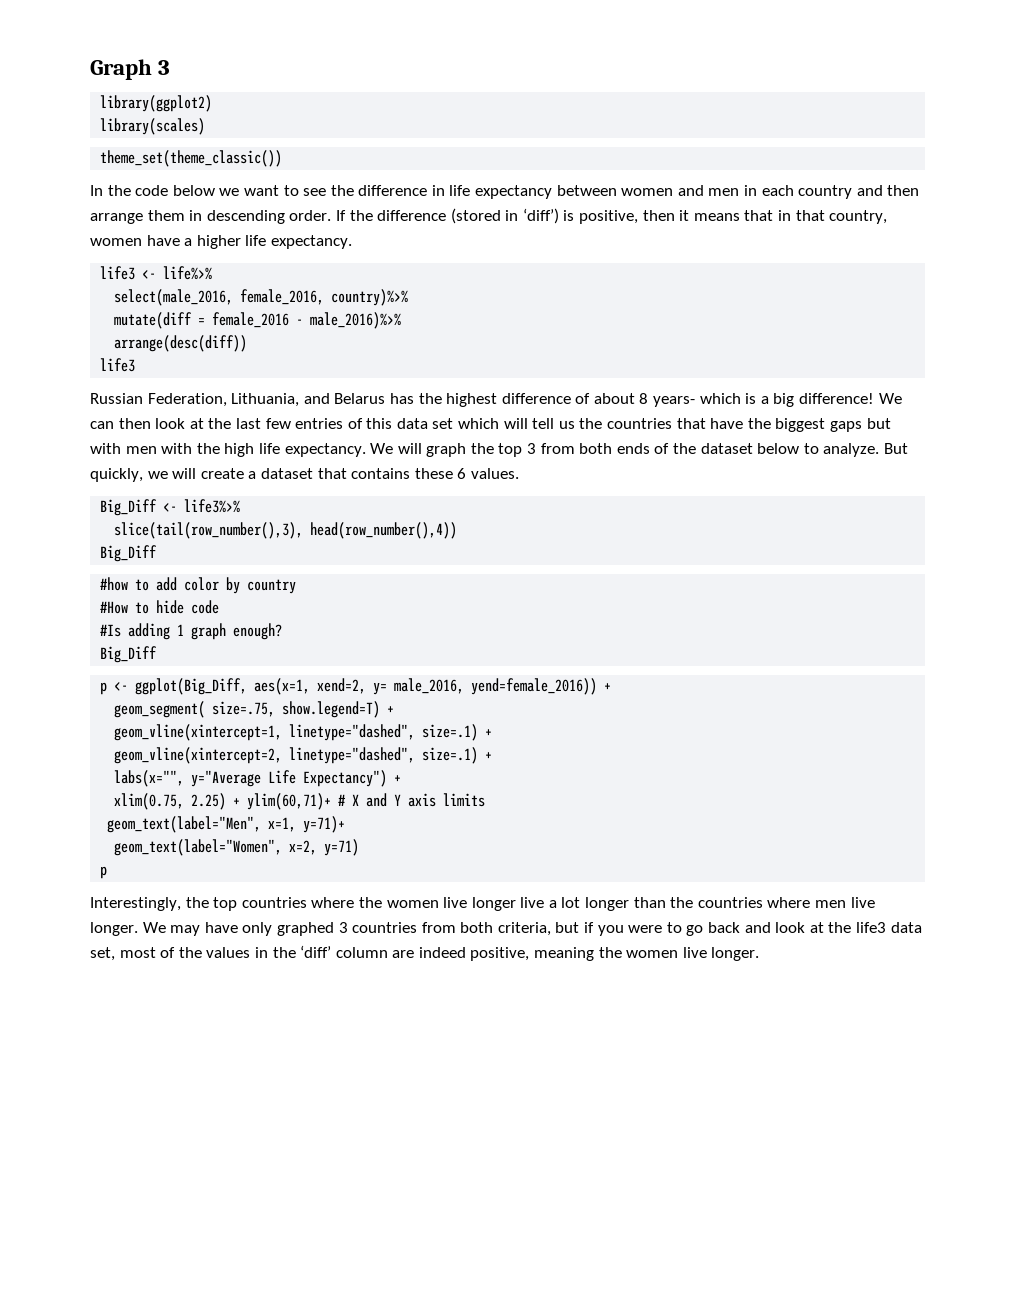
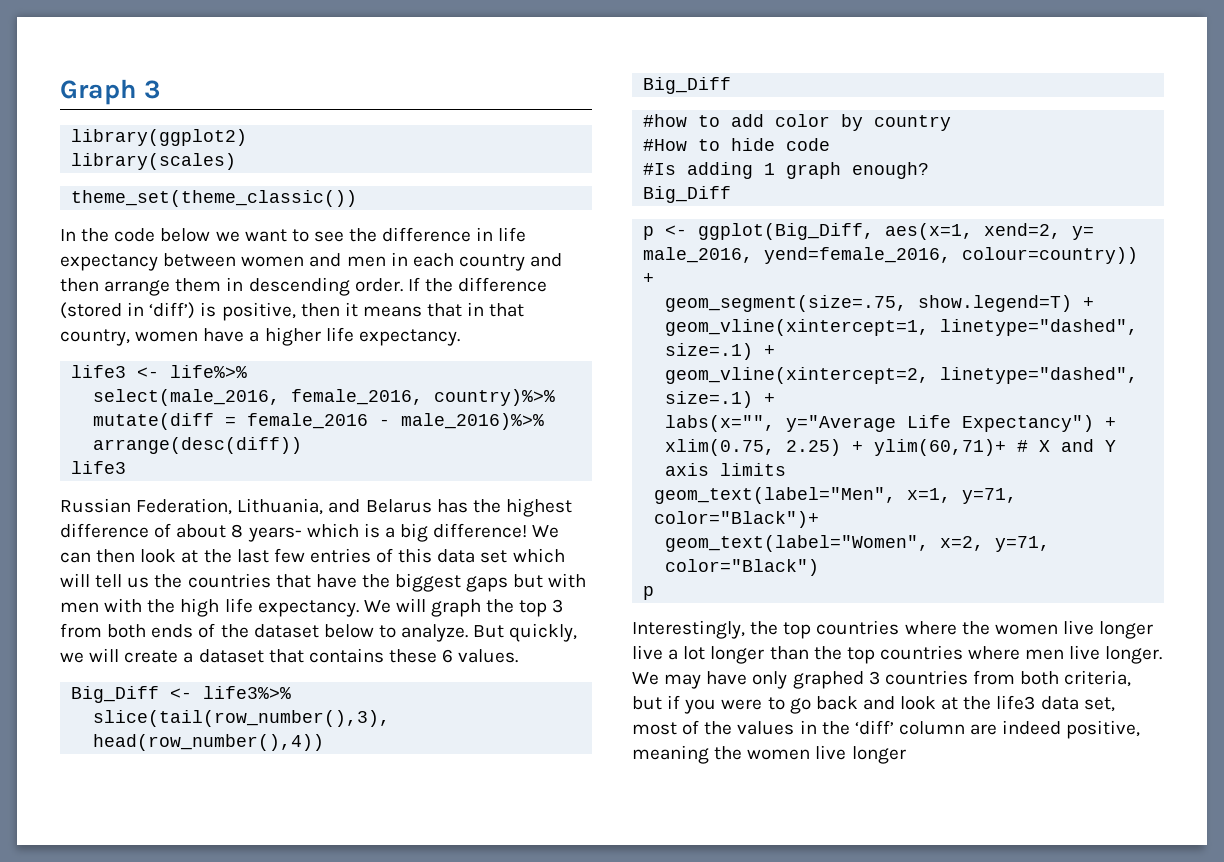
- p <- ggplot(Big_Diff, aes(x=1, xend=2, y= male_2016, yend=female_2016)) +
- geom_segment( size=.75, show.legend=T) +
+ p <- ggplot(Big_Diff, aes(x=1, xend=2, y= male_2016, yend=female_2016, colour=country)) +
+ geom_segment(size=.75, show.legend=T) +
- geom_text(label="Men", x=1, y=71)+
+ geom_text(label="Men", x=1, y=71, color="Black")+
- geom_text(label="Women", x=2, y=71)
+ geom_text(label="Women", x=2, y=71, color="Black")
- Interestingly, the top countries where the women live longer live a lot longer than the countries where men live longer.
+ Interestingly, the top countries where the women live longer live a lot longer than the top countries where men live longer.
- We may have only graphed 3 countries from both criteria, but if you were to go back and look at the life3 data set, most of the values in the ‘diff’ column are indeed positive, meaning the women live longer.
+ We may have only graphed 3 countries from both criteria, but if you were to go back and look at the life3 data set, most of the values in the ‘diff’ column are indeed positive, meaning the women live longer

